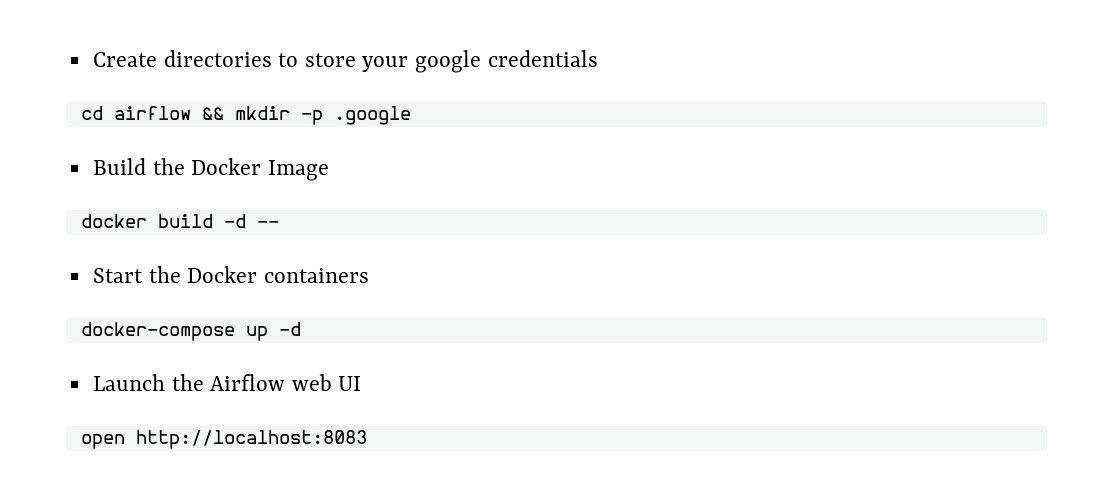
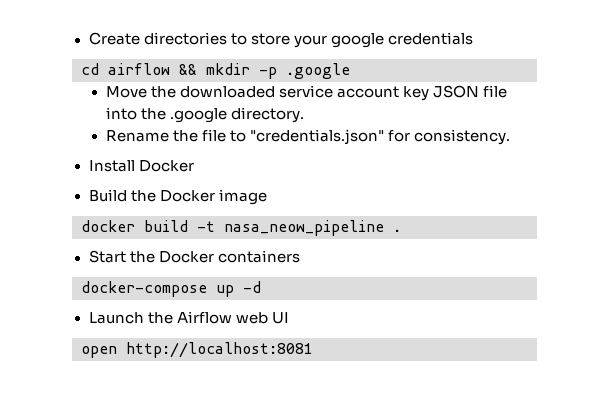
+ Move the downloaded service account key JSON file into the .google directory.
+ Rename the file to "credentials.json" for consistency.
+ Install Docker
- Build the Docker Image
+ Build the Docker image
- docker build -d --
+ docker build -t nasa_neow_pipeline .
- open http://localhost:8083
+ open http://localhost:8081

